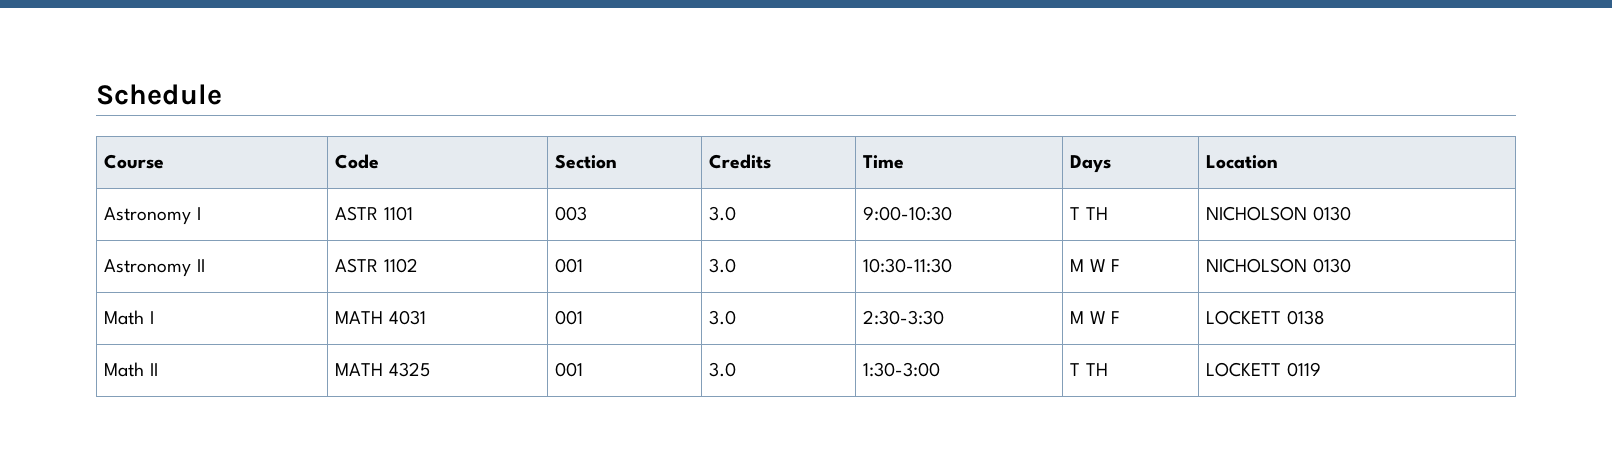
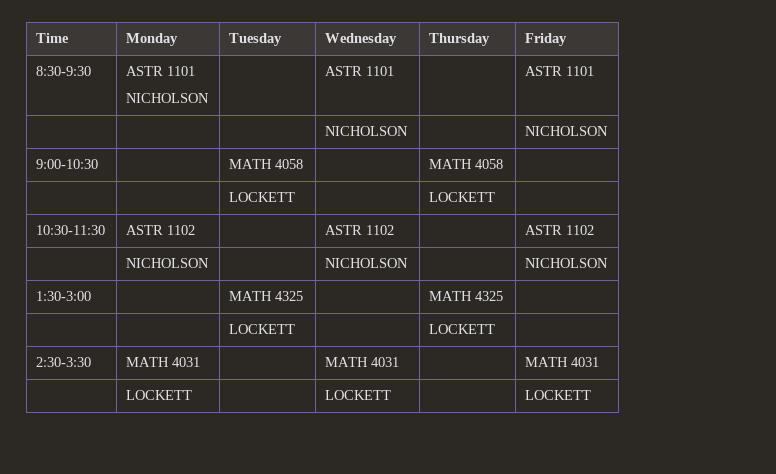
- Schedule
- Course | Code | Section | Credits | Time | Days | Location
- Astronomy I | ASTR 1101 | 003 | 3.0 | 9:00-10:30 | T TH | NICHOLSON 0130
- Astronomy II | ASTR 1102 | 001 | 3.0 | 10:30-11:30 | M W F | NICHOLSON 0130
- Math I | MATH 4031 | 001 | 3.0 | 2:30-3:30 | M W F | LOCKETT 0138
- Math II | MATH 4325 | 001 | 3.0 | 1:30-3:00 | T TH | LOCKETT 0119
+ Time | Monday | Tuesday | Wednesday | Thursday | Friday
+ 8:30-9:30 | ASTR 1101
+ NICHOLSON | | ASTR 1101 | | ASTR 1101
+ | | | NICHOLSON | | NICHOLSON
+ 9:00-10:30 | | MATH 4058 | | MATH 4058 |
+ | | LOCKETT | | LOCKETT |
+ 10:30-11:30 | ASTR 1102 | | ASTR 1102 | | ASTR 1102
+ | NICHOLSON | | NICHOLSON | | NICHOLSON
+ 1:30-3:00 | | MATH 4325 | | MATH 4325 |
+ | | LOCKETT | | LOCKETT |
+ 2:30-3:30 | MATH 4031 | | MATH 4031 | | MATH 4031
+ | LOCKETT | | LOCKETT | | LOCKETT

